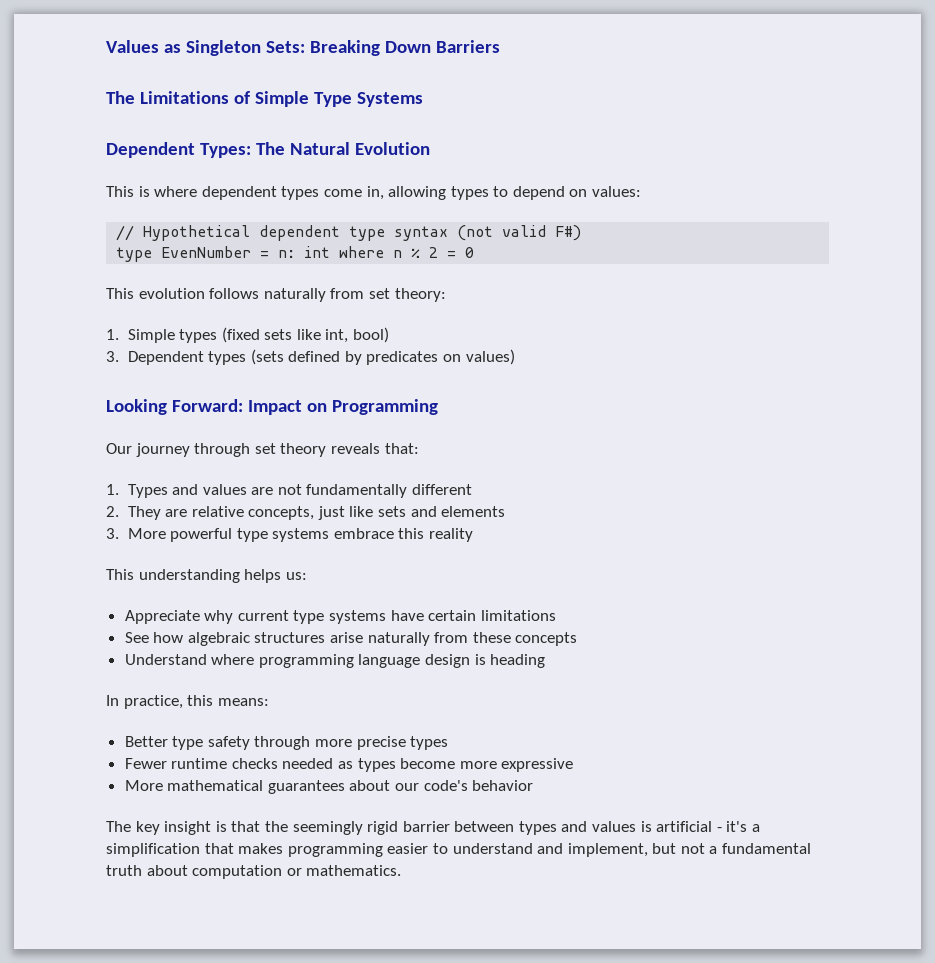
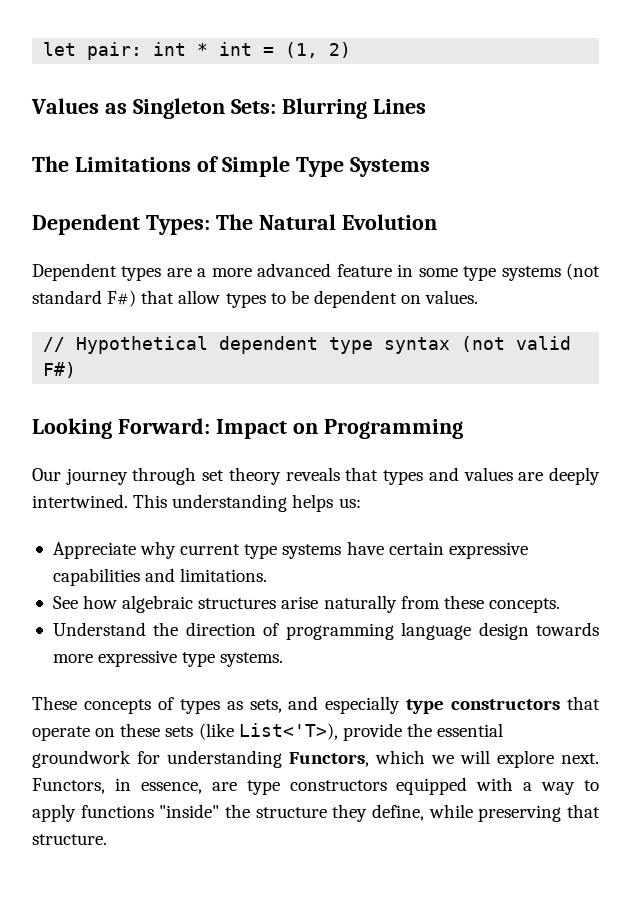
+ let pair: int * int = (1, 2)
- Values as Singleton Sets: Breaking Down Barriers
+ Values as Singleton Sets: Blurring Lines
- This is where dependent types come in, allowing types to depend on values:
+ Dependent types are a more advanced feature in some type systems (not standard F#) that allow types to be dependent on values.
- type EvenNumber = n: int where n % 2 = 0
- This evolution follows naturally from set theory:
- 1. Simple types (fixed sets like int, bool)
- 3. Dependent types (sets defined by predicates on values)
- Our journey through set theory reveals that:
- 1. Types and values are not fundamentally different
- 2. They are relative concepts, just like sets and elements
- 3. More powerful type systems embrace this reality
- This understanding helps us:
+ Our journey through set theory reveals that types and values are deeply intertwined. This understanding helps us:
- Appreciate why current type systems have certain limitations
+ Appreciate why current type systems have certain expressive capabilities and limitations.
- See how algebraic structures arise naturally from these concepts
+ See how algebraic structures arise naturally from these concepts.
- Understand where programming language design is heading
- In practice, this means:
- Better type safety through more precise types
- Fewer runtime checks needed as types become more expressive
- More mathematical guarantees about our code's behavior
- The key insight is that the seemingly rigid barrier between types and values is artificial - it's a simplification that makes programming easier to understand and implement, but not a fundamental truth about computation or mathematics.
+ Understand the direction of programming language design towards more expressive type systems.
+ These concepts of types as sets, and especially type constructors that operate on these sets (like List<'T>), provide the essential groundwork for understanding Functors, which we will explore next. Functors, in essence, are type constructors equipped with a way to apply functions "inside" the structure they define, while preserving that structure.

